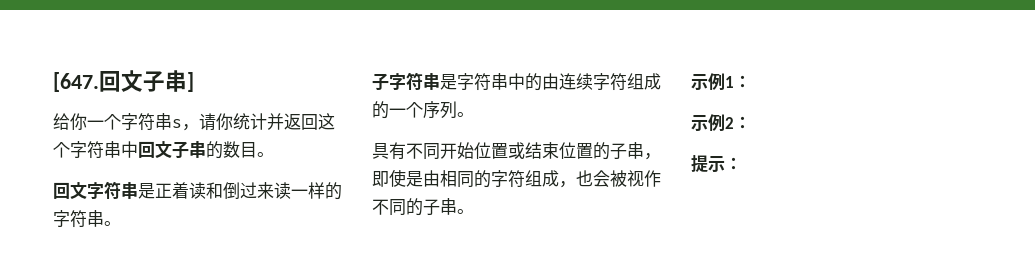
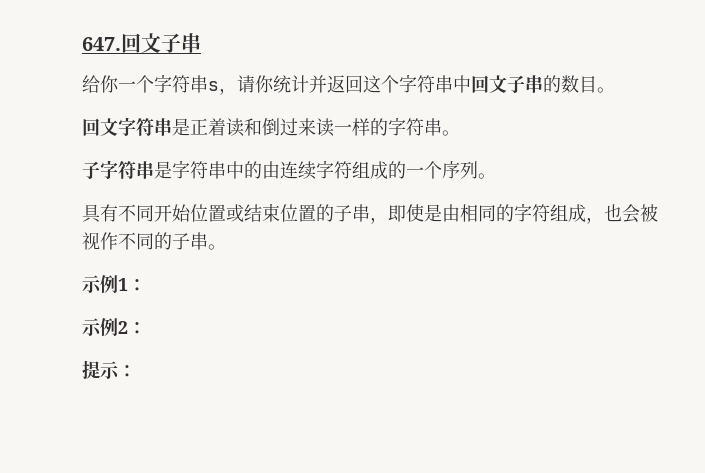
- [647.回文子串]
+ 647.回文子串

